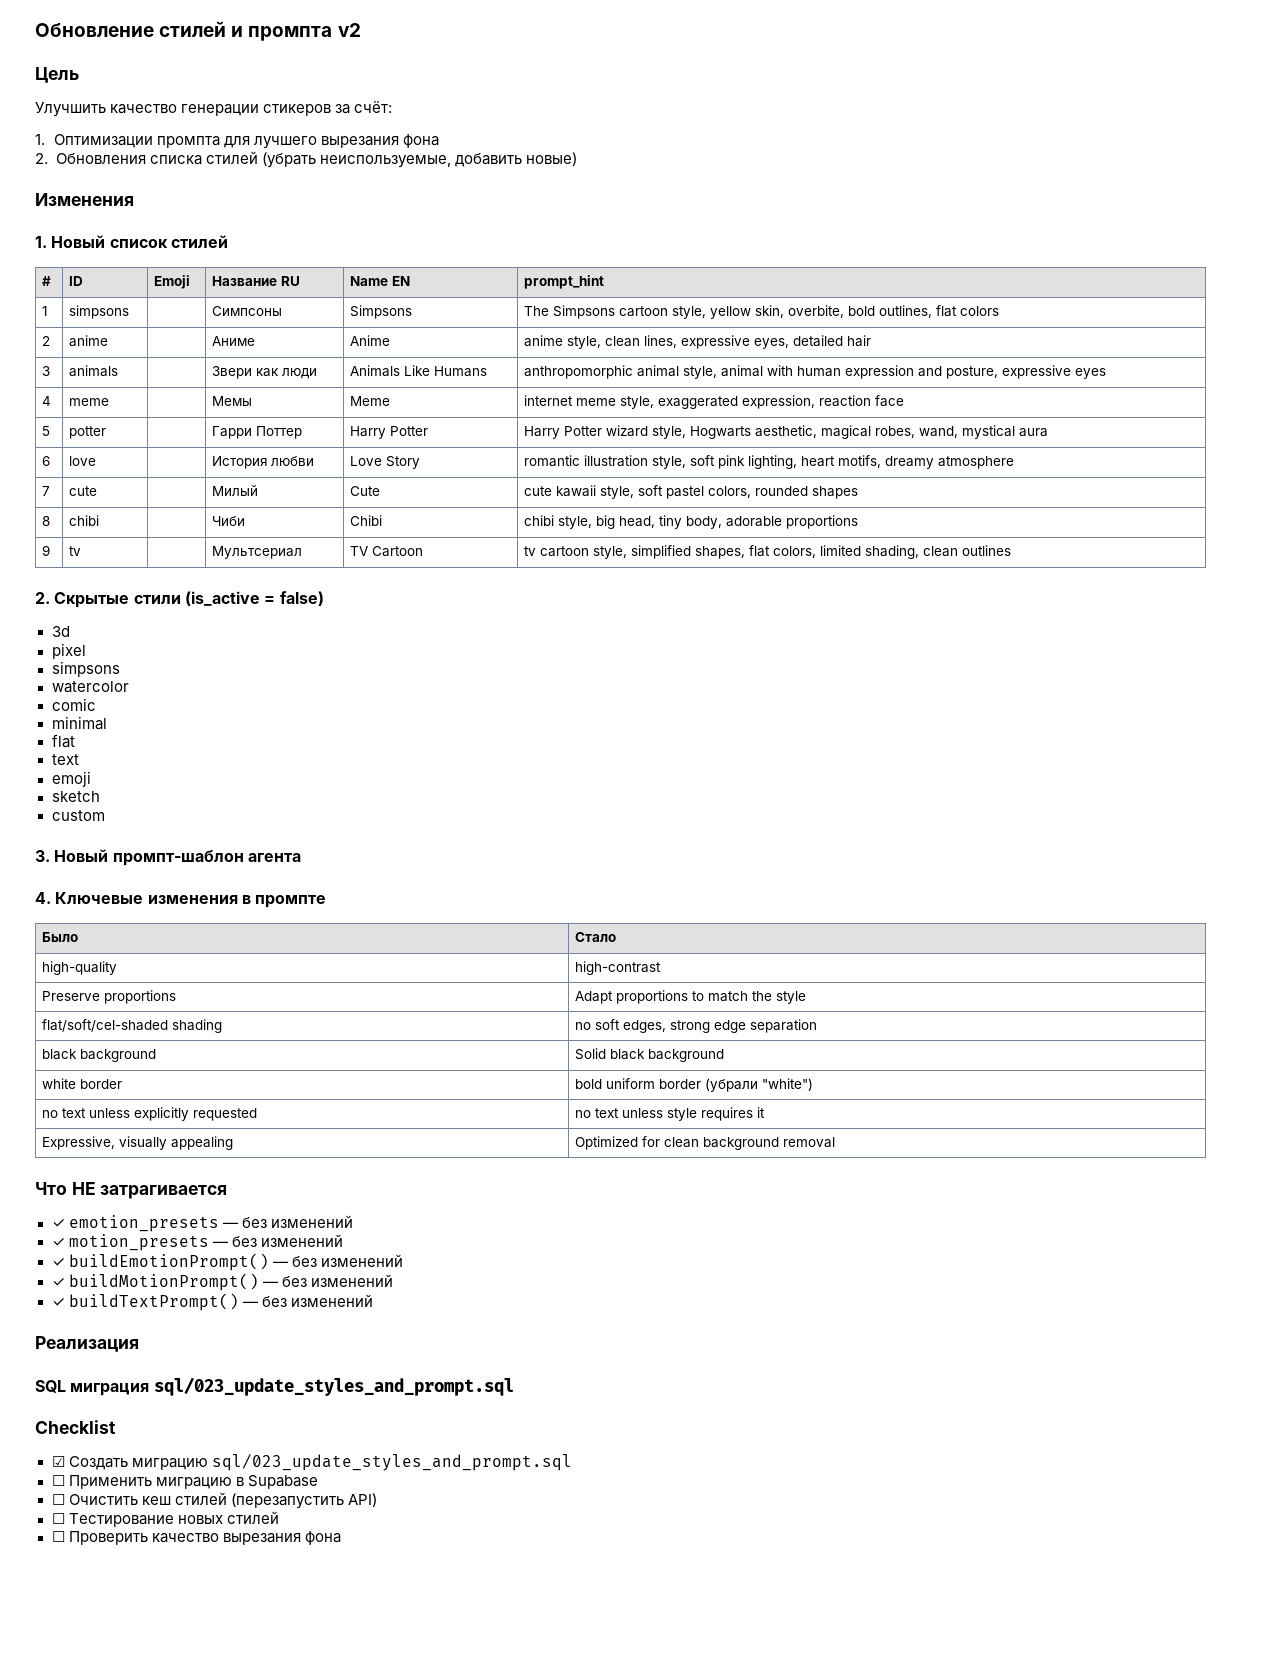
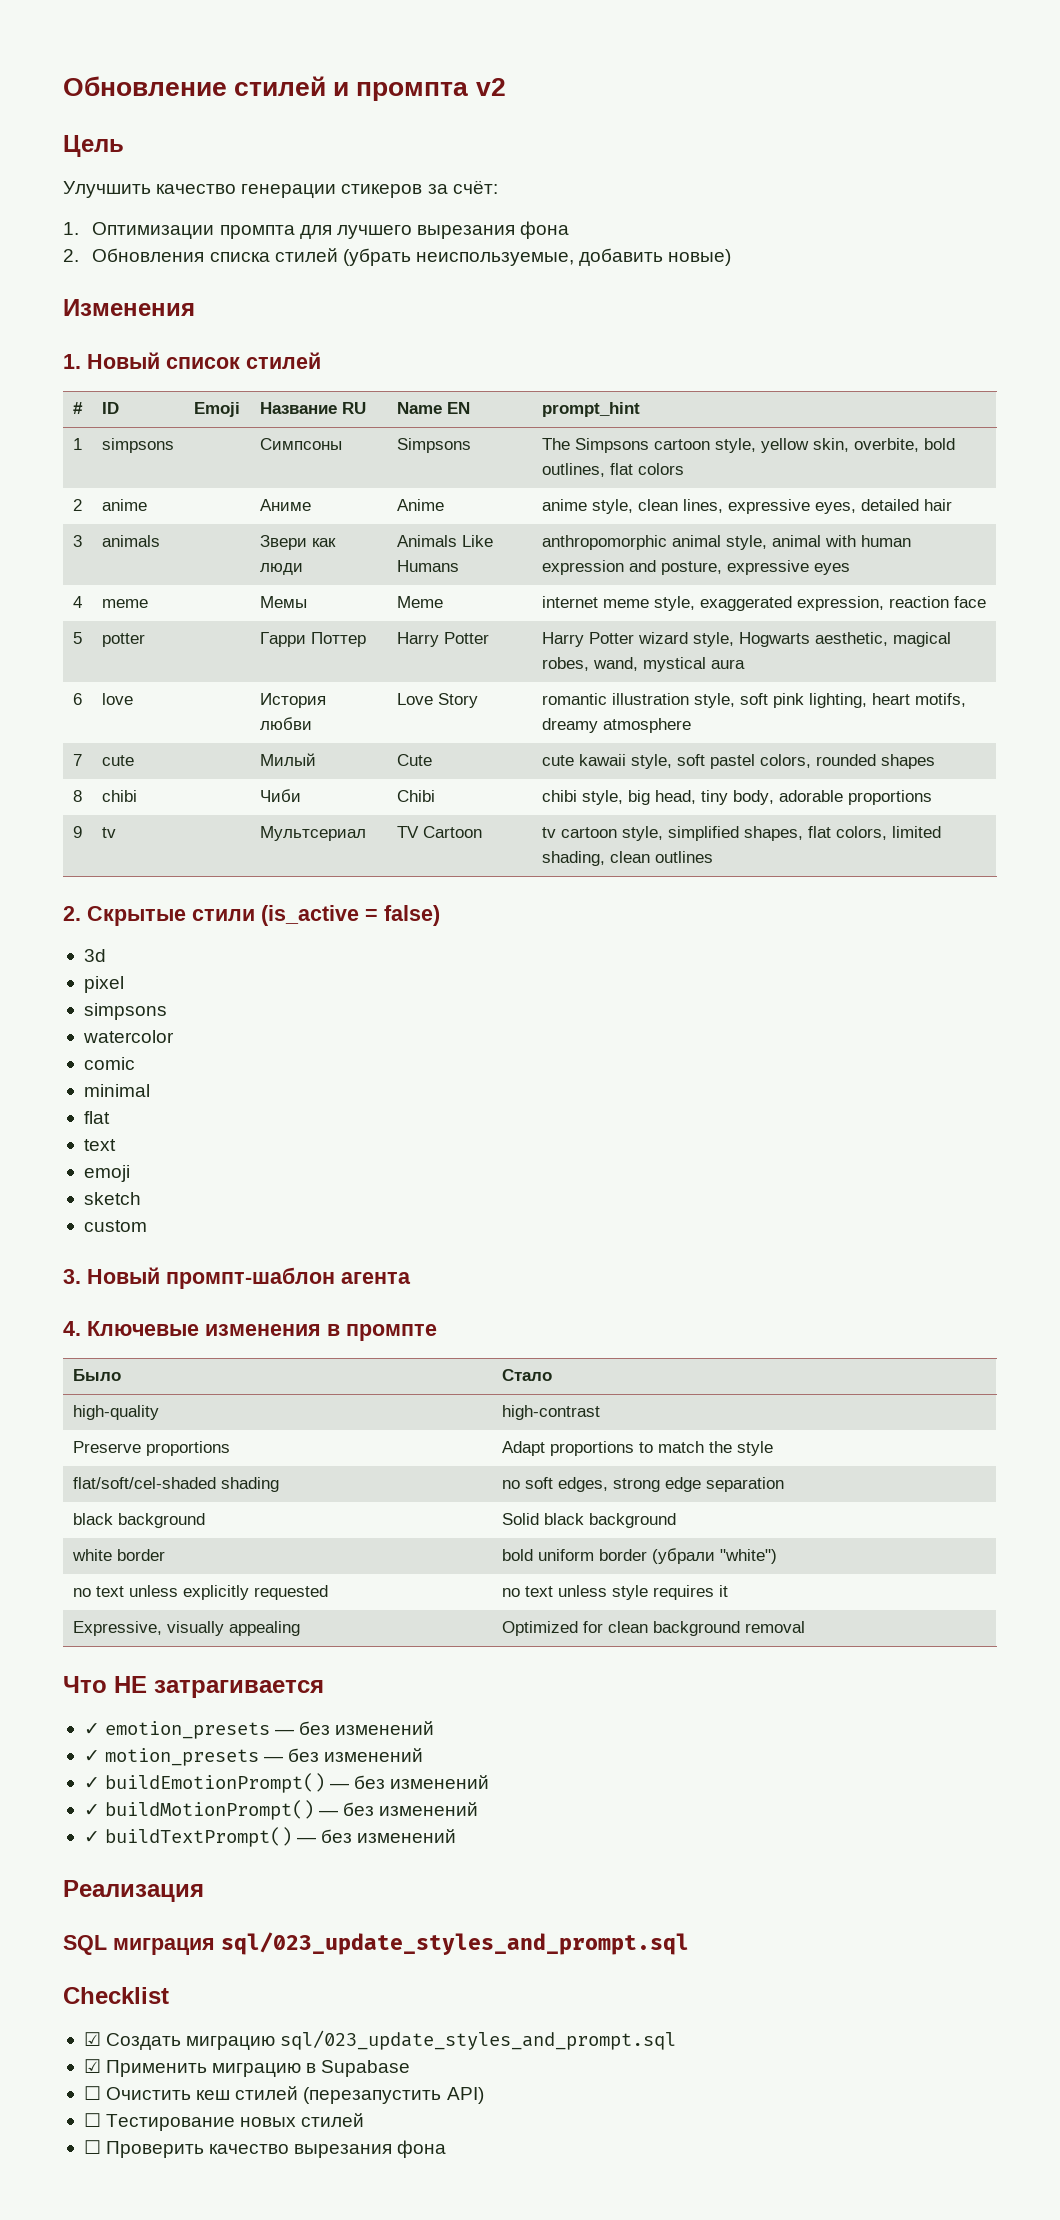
- ☐ Применить миграцию в Supabase
+ ☑ Применить миграцию в Supabase

